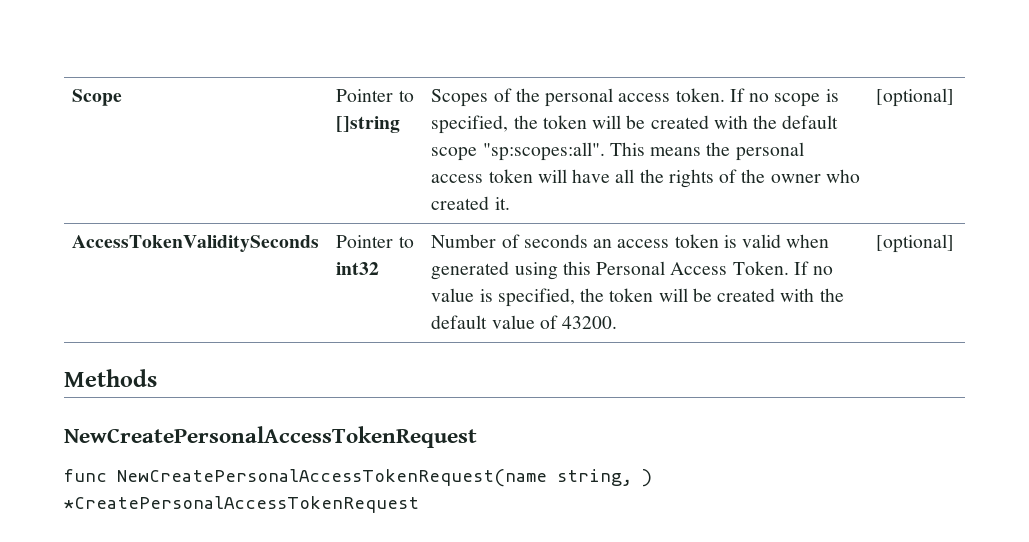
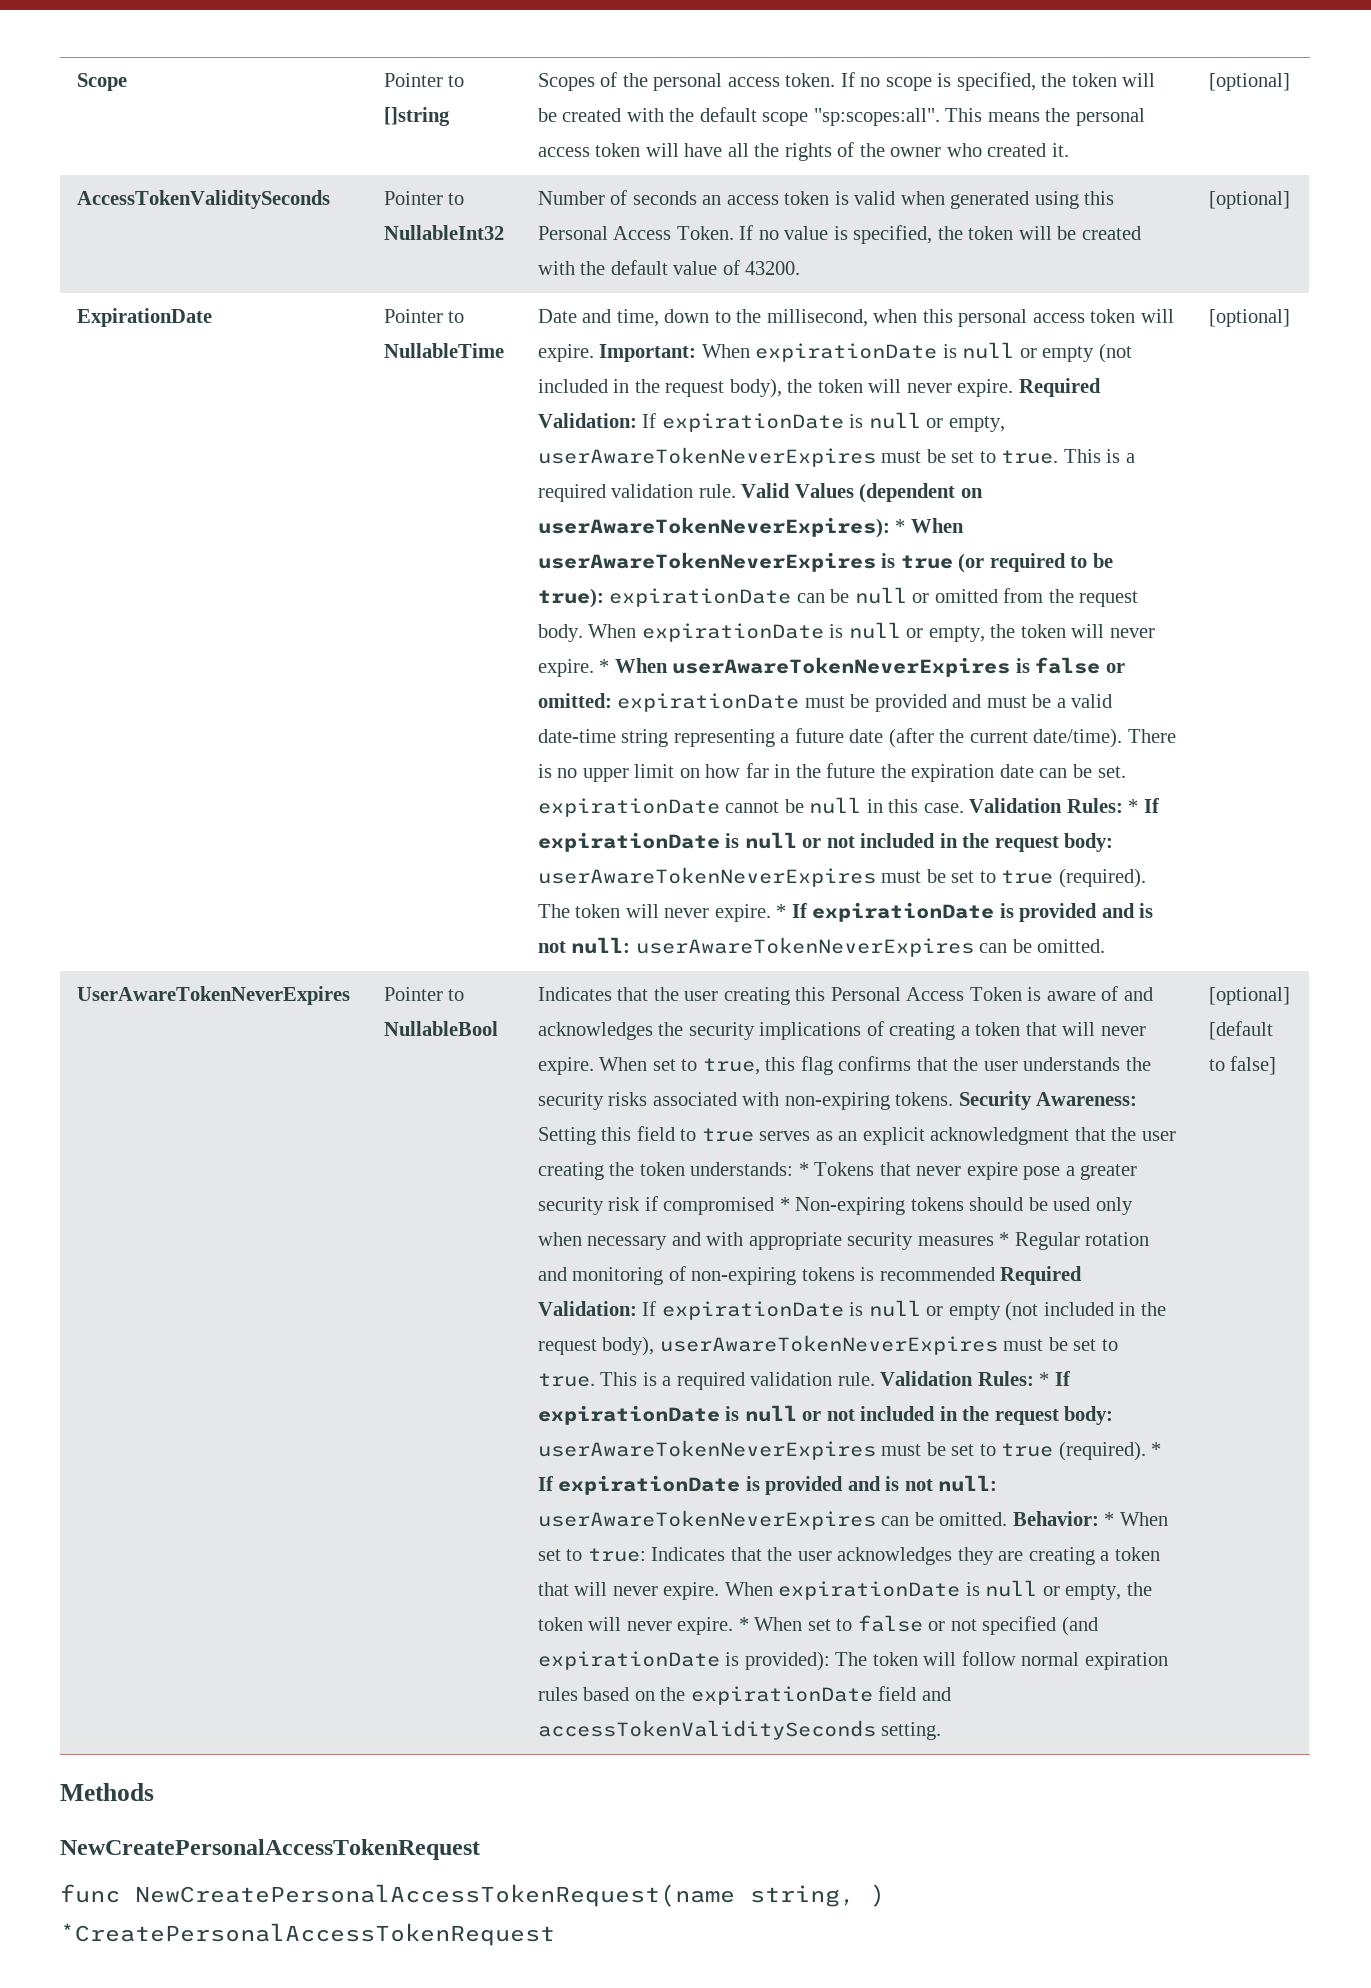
- AccessTokenValiditySeconds | Pointer to int32 | Number of seconds an access token is valid when generated using this Personal Access Token. If no value is specified, the token will be created with the default value of 43200. | [optional]
+ AccessTokenValiditySeconds | Pointer to NullableInt32 | Number of seconds an access token is valid when generated using this Personal Access Token. If no value is specified, the token will be created with the default value of 43200. | [optional]
+ ExpirationDate | Pointer to NullableTime | Date and time, down to the millisecond, when this personal access token will expire. Important: When expirationDate is null or empty (not included in the request body), the token will never expire. Required Validation: If expirationDate is null or empty, userAwareTokenNeverExpires must be set to true. This is a required validation rule. Valid Values (dependent on userAwareTokenNeverExpires): * When userAwareTokenNeverExpires is true (or required to be true): expirationDate can be null or omitted from the request body. When expirationDate is null or empty, the token will never expire. * When userAwareTokenNeverExpires is false or omitted: expirationDate must be provided and must be a valid date-time string representing a future date (after the current date/time). There is no upper limit on how far in the future the expiration date can be set. expirationDate cannot be null in this case. Validation Rules: * If expirationDate is null or not included in the request body: userAwareTokenNeverExpires must be set to true (required). The token will never expire. * If expirationDate is provided and is not null: userAwareTokenNeverExpires can be omitted. | [optional]
+ UserAwareTokenNeverExpires | Pointer to NullableBool | Indicates that the user creating this Personal Access Token is aware of and acknowledges the security implications of creating a token that will never expire. When set to true, this flag confirms that the user understands the security risks associated with non-expiring tokens. Security Awareness: Setting this field to true serves as an explicit acknowledgment that the user creating the token understands: * Tokens that never expire pose a greater security risk if compromised * Non-expiring tokens should be used only when necessary and with appropriate security measures * Regular rotation and monitoring of non-expiring tokens is recommended Required Validation: If expirationDate is null or empty (not included in the request body), userAwareTokenNeverExpires must be set to true. This is a required validation rule. Validation Rules: * If expirationDate is null or not included in the request body: userAwareTokenNeverExpires must be set to true (required). * If expirationDate is provided and is not null: userAwareTokenNeverExpires can be omitted. Behavior: * When set to true: Indicates that the user acknowledges they are creating a token that will never expire. When expirationDate is null or empty, the token will never expire. * When set to false or not specified (and expirationDate is provided): The token will follow normal expiration rules based on the expirationDate field and accessTokenValiditySeconds setting. | [optional] [default to false]

